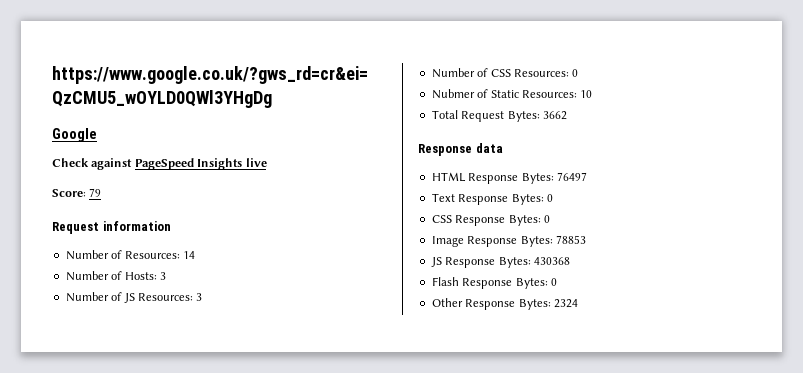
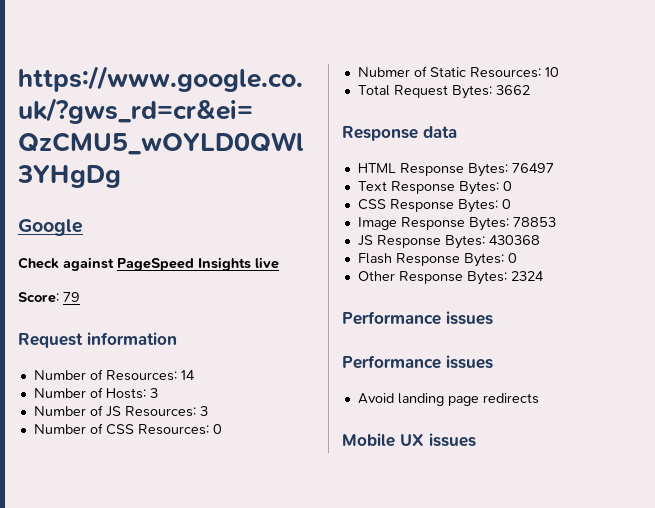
  Other Response Bytes: 2324
+ Performance issues
+ Performance issues
+ Avoid landing page redirects
+ Mobile UX issues

